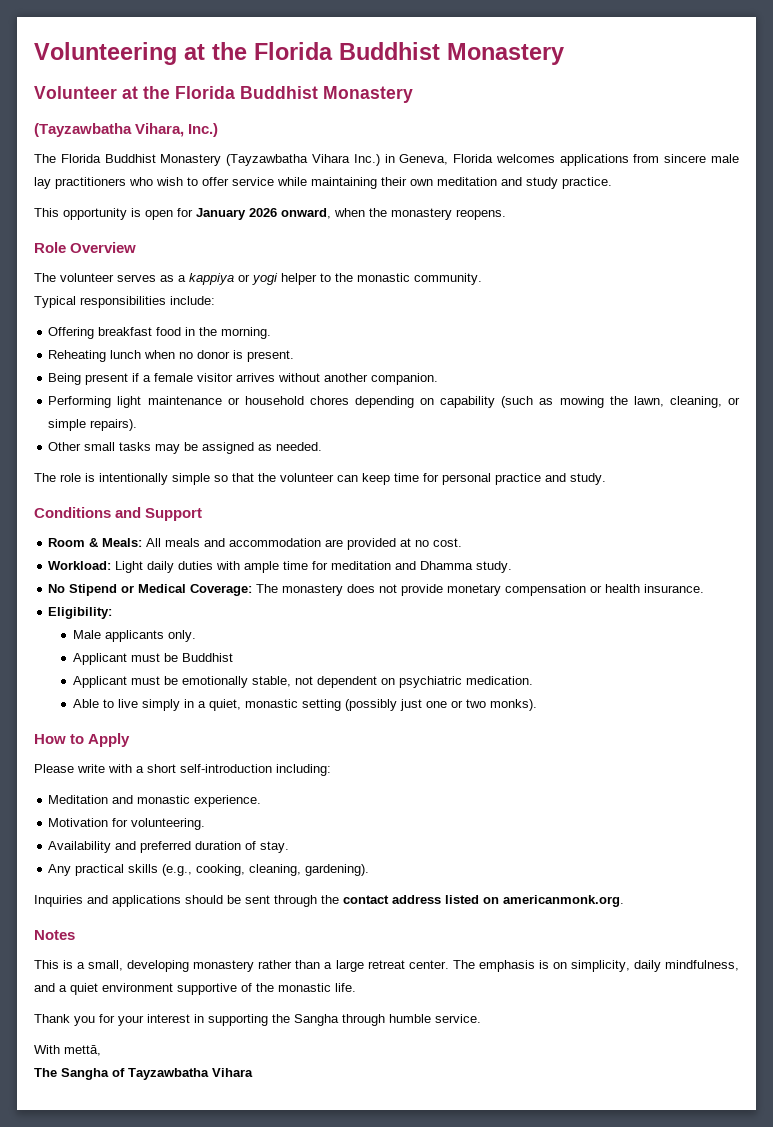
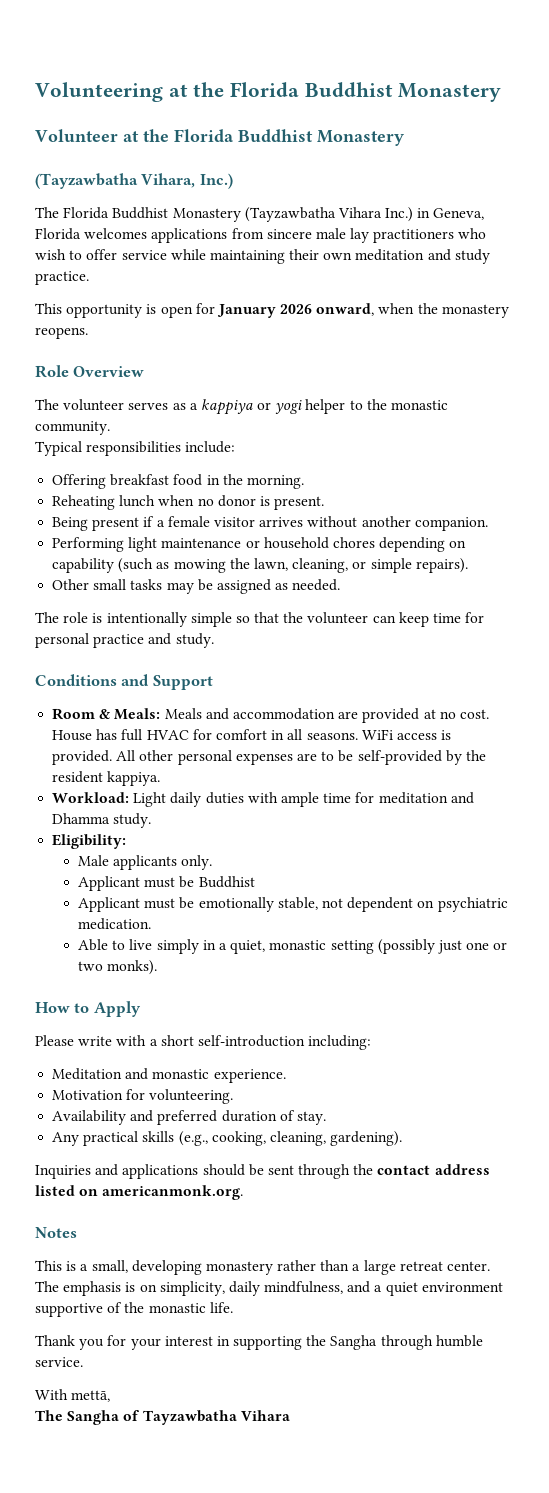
- Room & Meals: All meals and accommodation are provided at no cost.
+ Room & Meals: Meals and accommodation are provided at no cost. House has full HVAC for comfort in all seasons. WiFi access is provided. All other personal expenses are to be self-provided by the resident kappiya.
- No Stipend or Medical Coverage: The monastery does not provide monetary compensation or health insurance.

